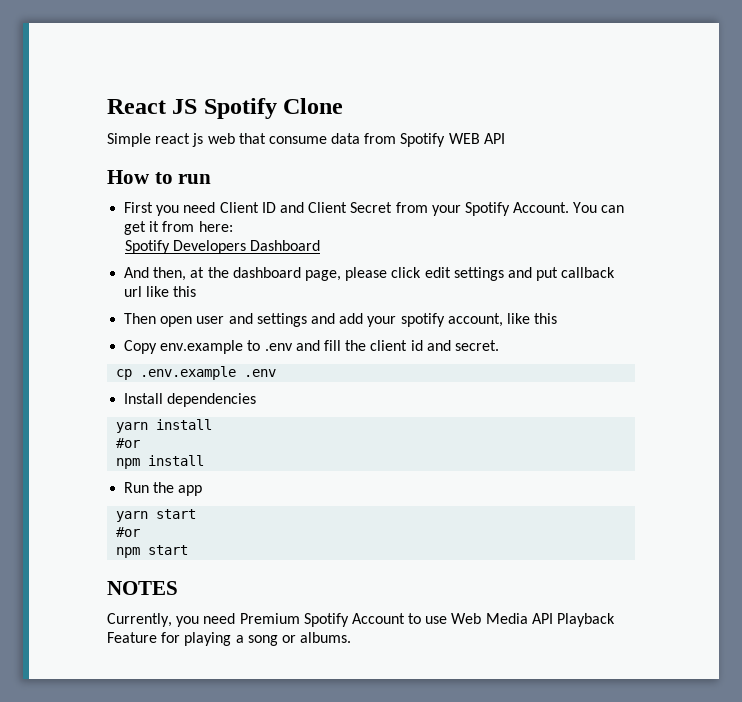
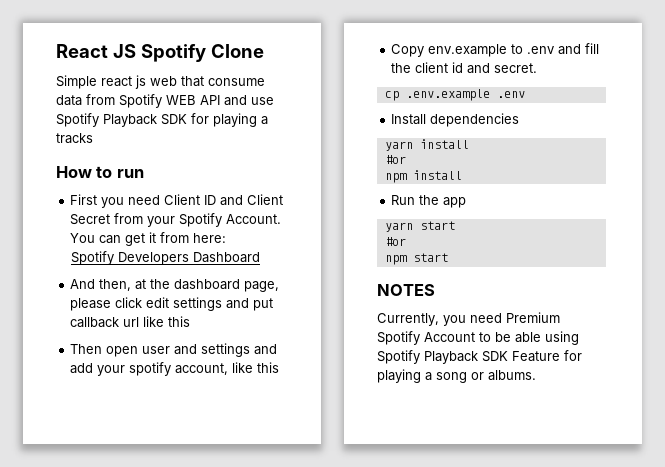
- Simple react js web that consume data from Spotify WEB API
+ Simple react js web that consume data from Spotify WEB API and use Spotify Playback SDK for playing a tracks
- Currently, you need Premium Spotify Account to use Web Media API Playback Feature for playing a song or albums.
+ Currently, you need Premium Spotify Account to be able using Spotify Playback SDK Feature for playing a song or albums.

